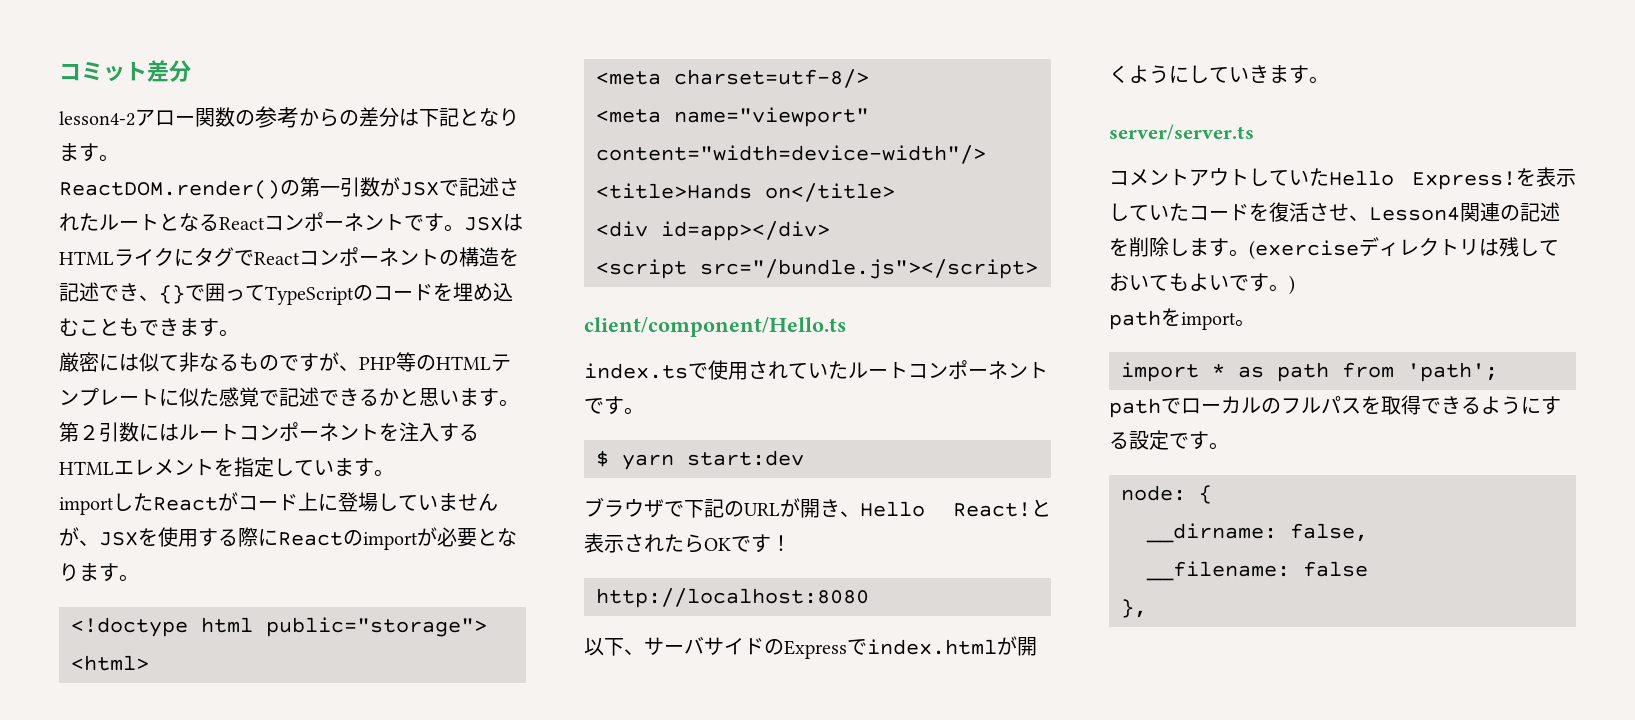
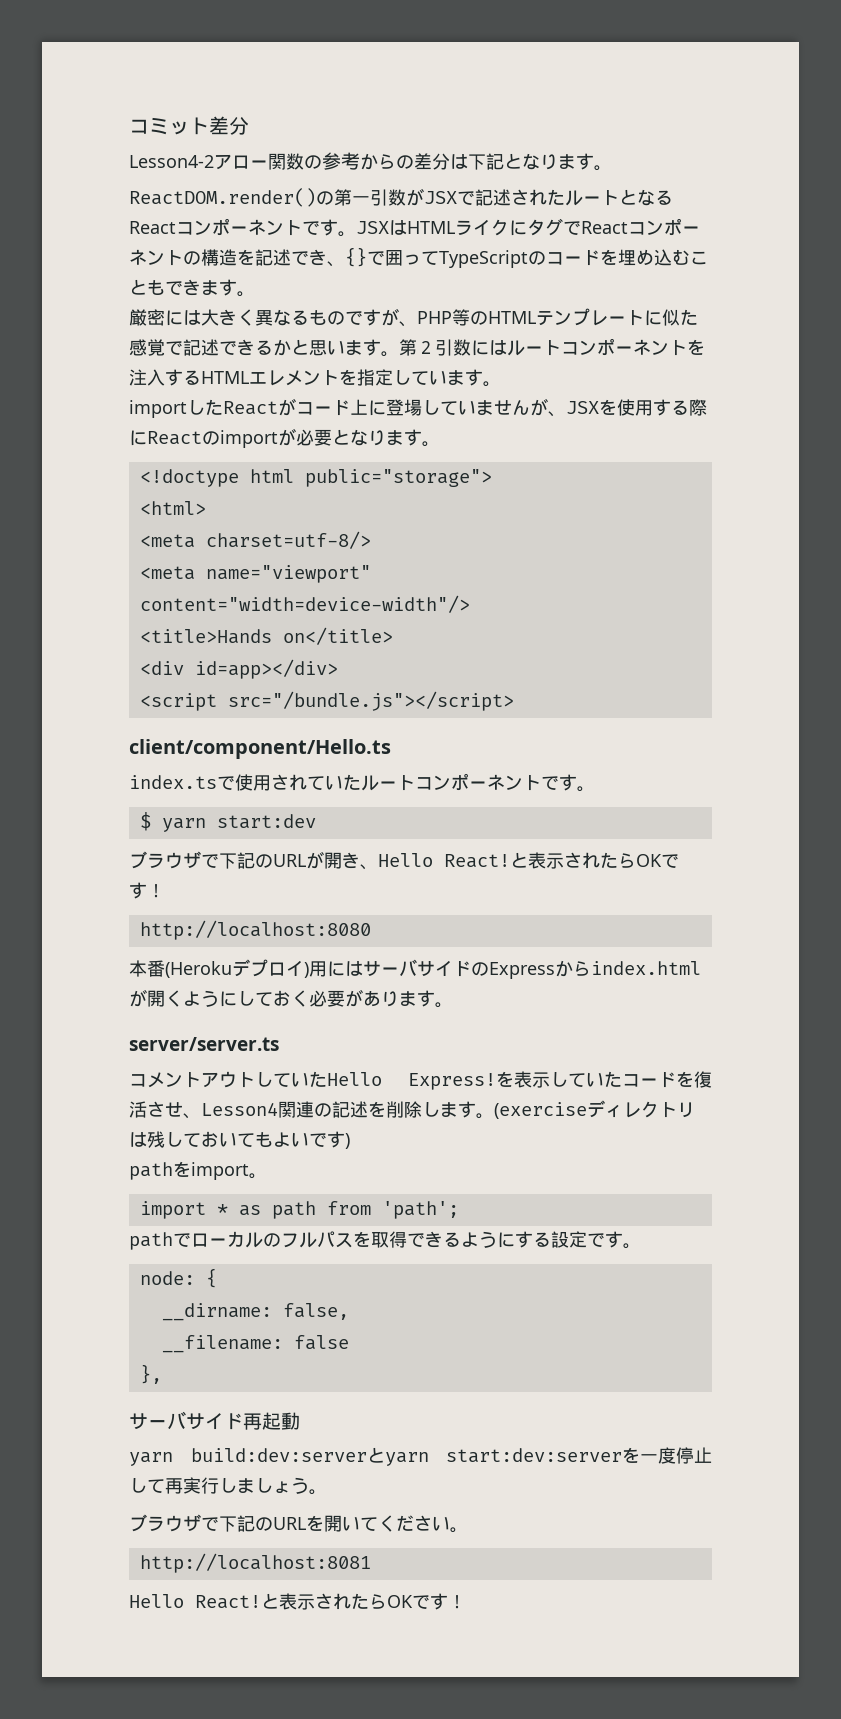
- lesson4-2アロー関数の参考からの差分は下記となります。
+ Lesson4-2アロー関数の参考からの差分は下記となります。
- 厳密には似て非なるものですが、PHP等のHTMLテンプレートに似た感覚で記述できるかと思います。
+ 厳密には大きく異なるものですが、PHP等のHTMLテンプレートに似た感覚で記述できるかと思います。
- 以下、サーバサイドのExpressでindex.htmlが開くようにしていきます。
+ 本番(Herokuデプロイ)用にはサーバサイドのExpressからindex.htmlが開くようにしておく必要があります。
- (exerciseディレクトリは残しておいてもよいです。)
+ (exerciseディレクトリは残しておいてもよいです)
+ サーバサイド再起動
+ yarn build:dev:serverとyarn start:dev:serverを一度停止して再実行しましょう。
+ ブラウザで下記のURLを開いてください。
+ http://localhost:8081
+ Hello React!と表示されたらOKです！

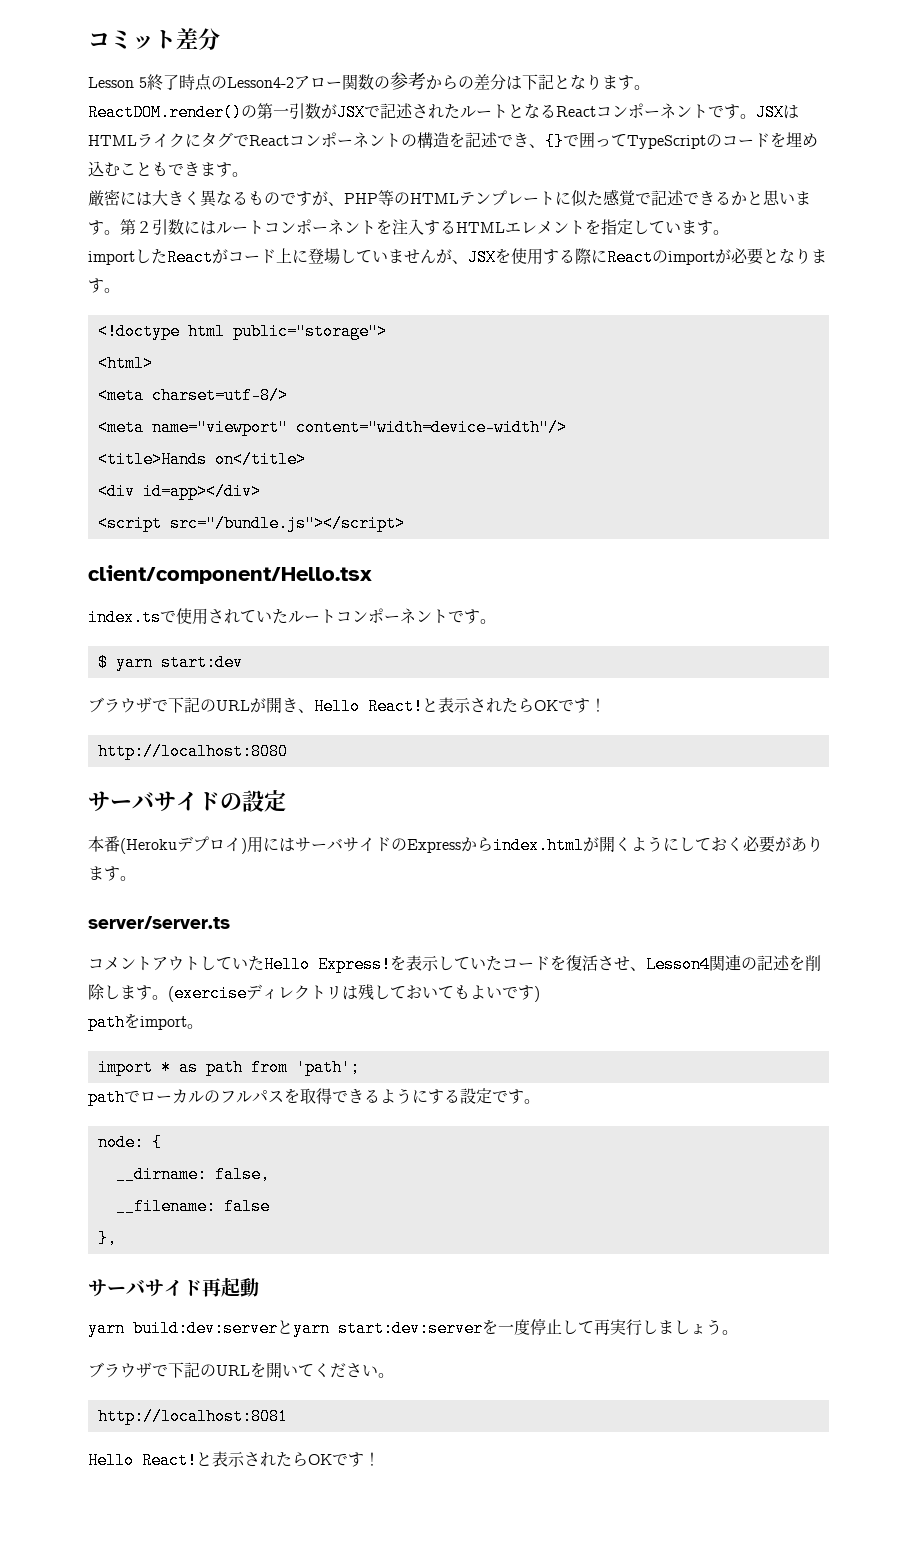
- Lesson4-2アロー関数の参考からの差分は下記となります。
+ Lesson 5終了時点のLesson4-2アロー関数の参考からの差分は下記となります。
- client/component/Hello.ts
+ client/component/Hello.tsx
+ サーバサイドの設定

